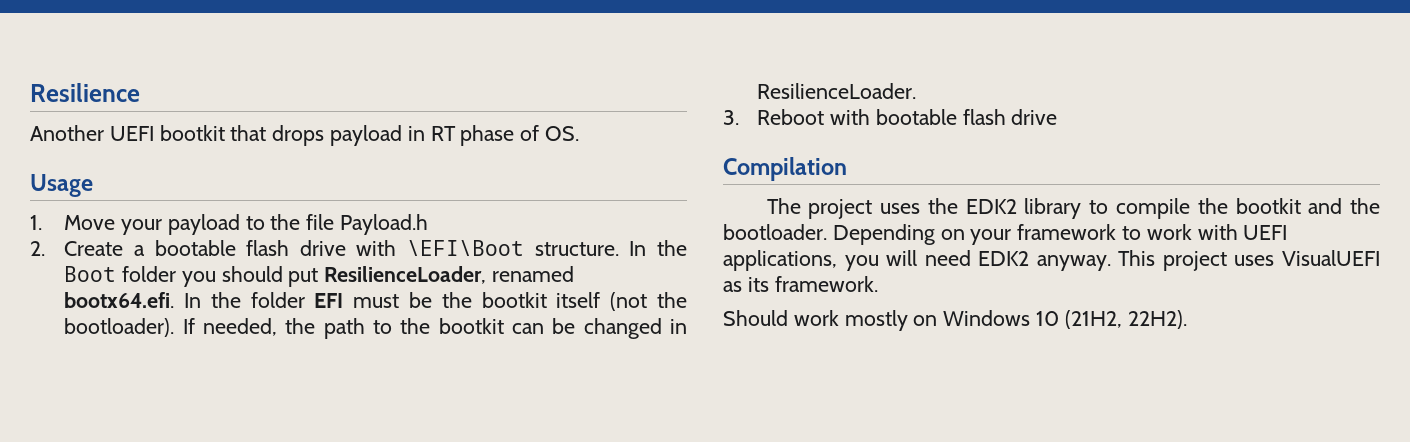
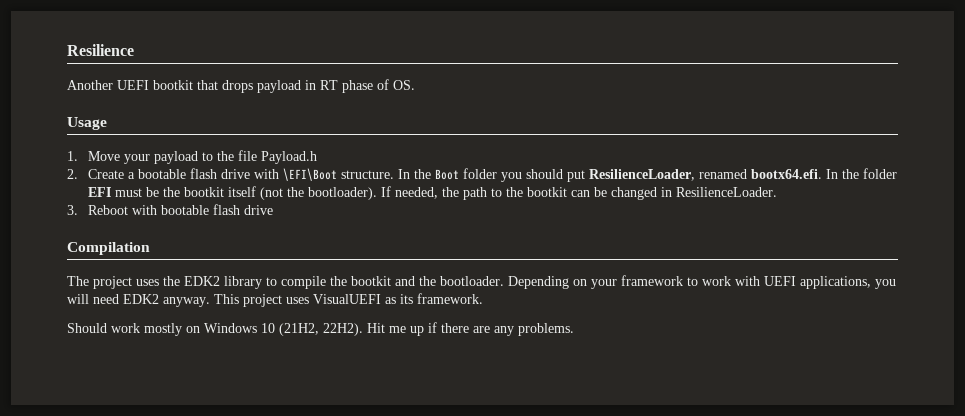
+ Hit me up if there are any problems.

